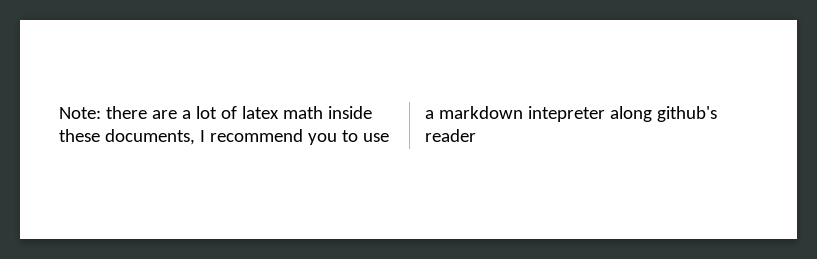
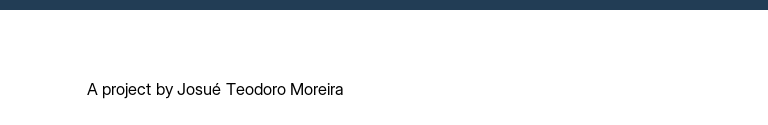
- Note: there are a lot of latex math inside these documents, I recommend you to use a markdown intepreter along github's reader
+ A project by Josué Teodoro Moreira

